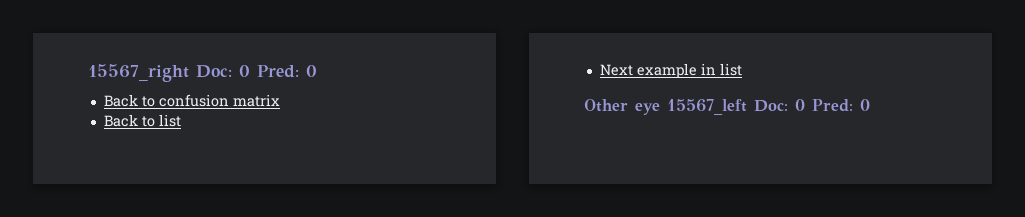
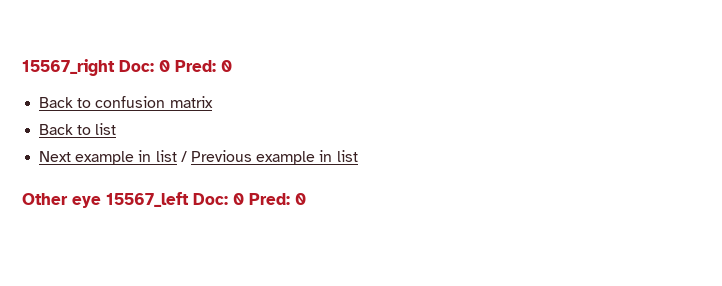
- Next example in list
+ Next example in list / Previous example in list

